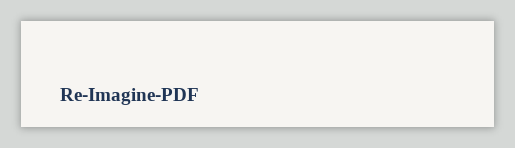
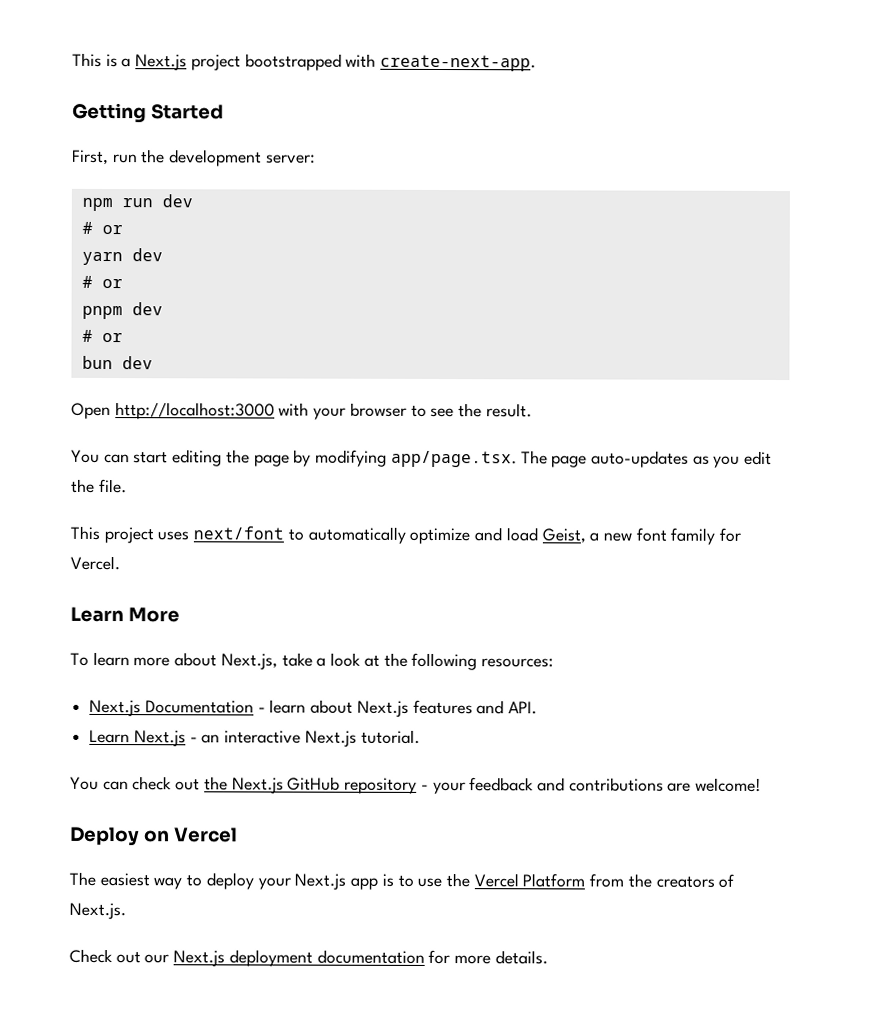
- Re-Imagine-PDF
+ This is a Next.js project bootstrapped with create-next-app.
+ Getting Started
+ First, run the development server:
+ npm run dev
+ # or
+ yarn dev
+ # or
+ pnpm dev
+ # or
+ bun dev
+ Open http://localhost:3000 with your browser to see the result.
+ You can start editing the page by modifying app/page.tsx. The page auto-updates as you edit the file.
+ This project uses next/font to automatically optimize and load Geist, a new font family for Vercel.
+ Learn More
+ To learn more about Next.js, take a look at the following resources:
+ Next.js Documentation - learn about Next.js features and API.
+ Learn Next.js - an interactive Next.js tutorial.
+ You can check out the Next.js GitHub repository - your feedback and contributions are welcome!
+ Deploy on Vercel
+ The easiest way to deploy your Next.js app is to use the Vercel Platform from the creators of Next.js.
+ Check out our Next.js deployment documentation for more details.

